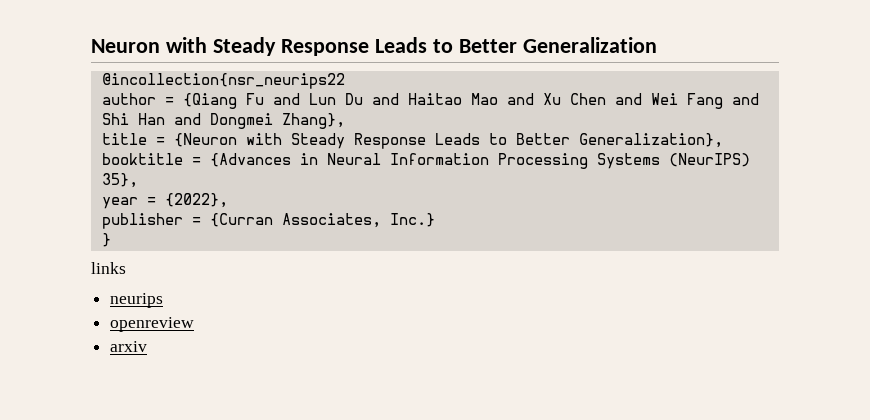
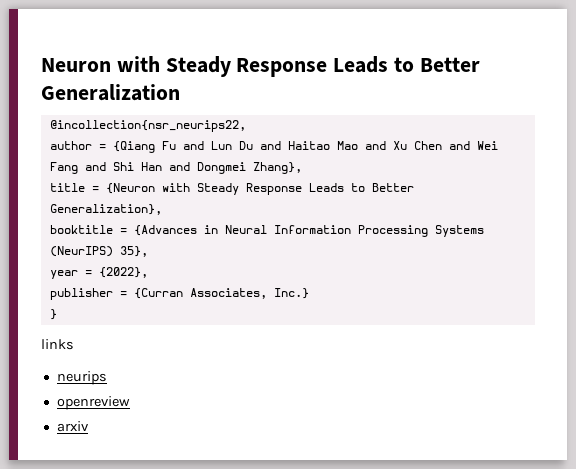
- @incollection{nsr_neurips22
+ @incollection{nsr_neurips22,

